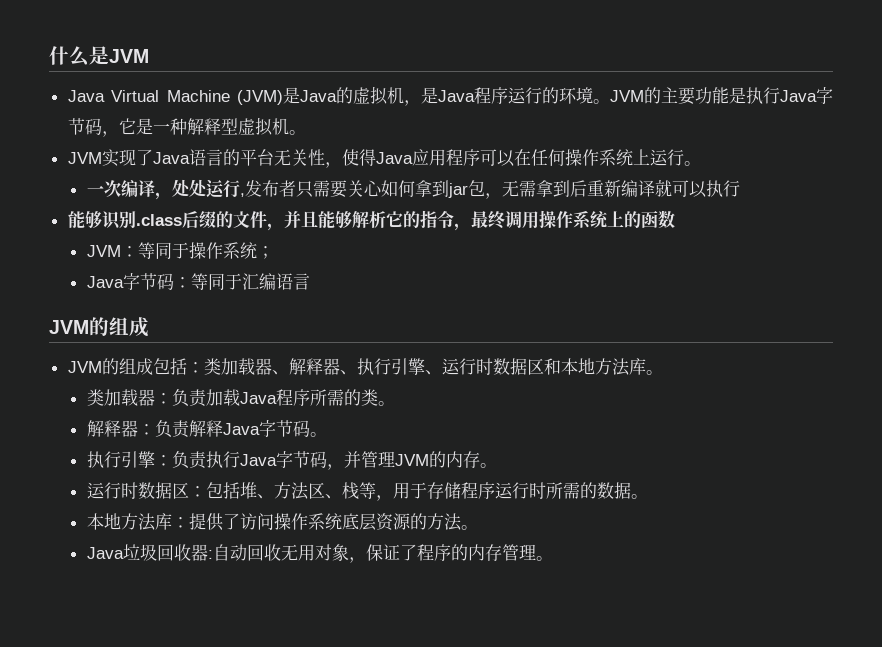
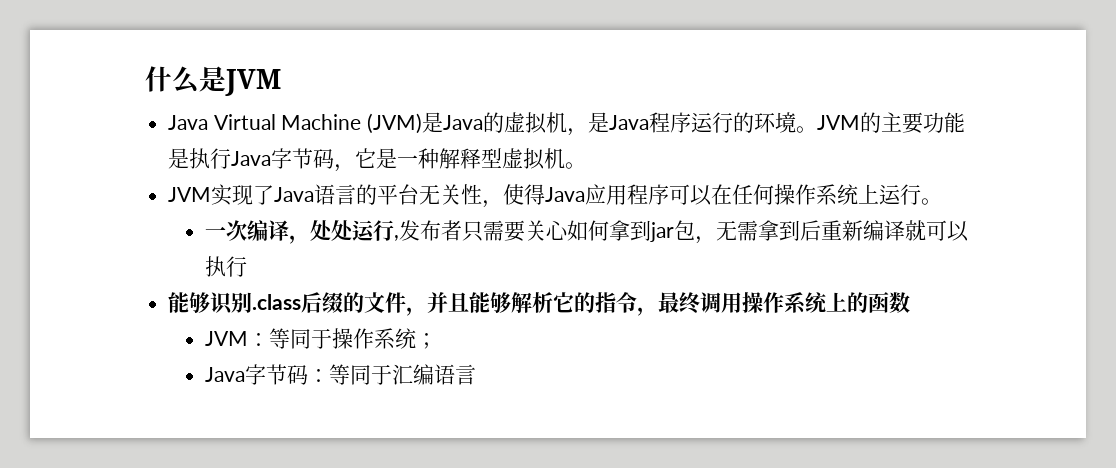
  Java字节码：等同于汇编语言
- JVM的组成
- JVM的组成包括：类加载器、解释器、执行引擎、运行时数据区和本地方法库。
- 类加载器：负责加载Java程序所需的类。
- 解释器：负责解释Java字节码。
- 执行引擎：负责执行Java字节码，并管理JVM的内存。
- 运行时数据区：包括堆、方法区、栈等，用于存储程序运行时所需的数据。
- 本地方法库：提供了访问操作系统底层资源的方法。
- Java垃圾回收器:自动回收无用对象，保证了程序的内存管理。

